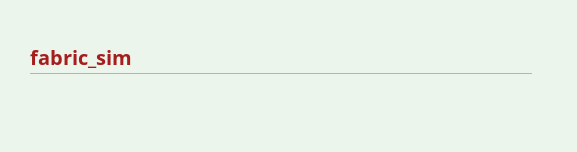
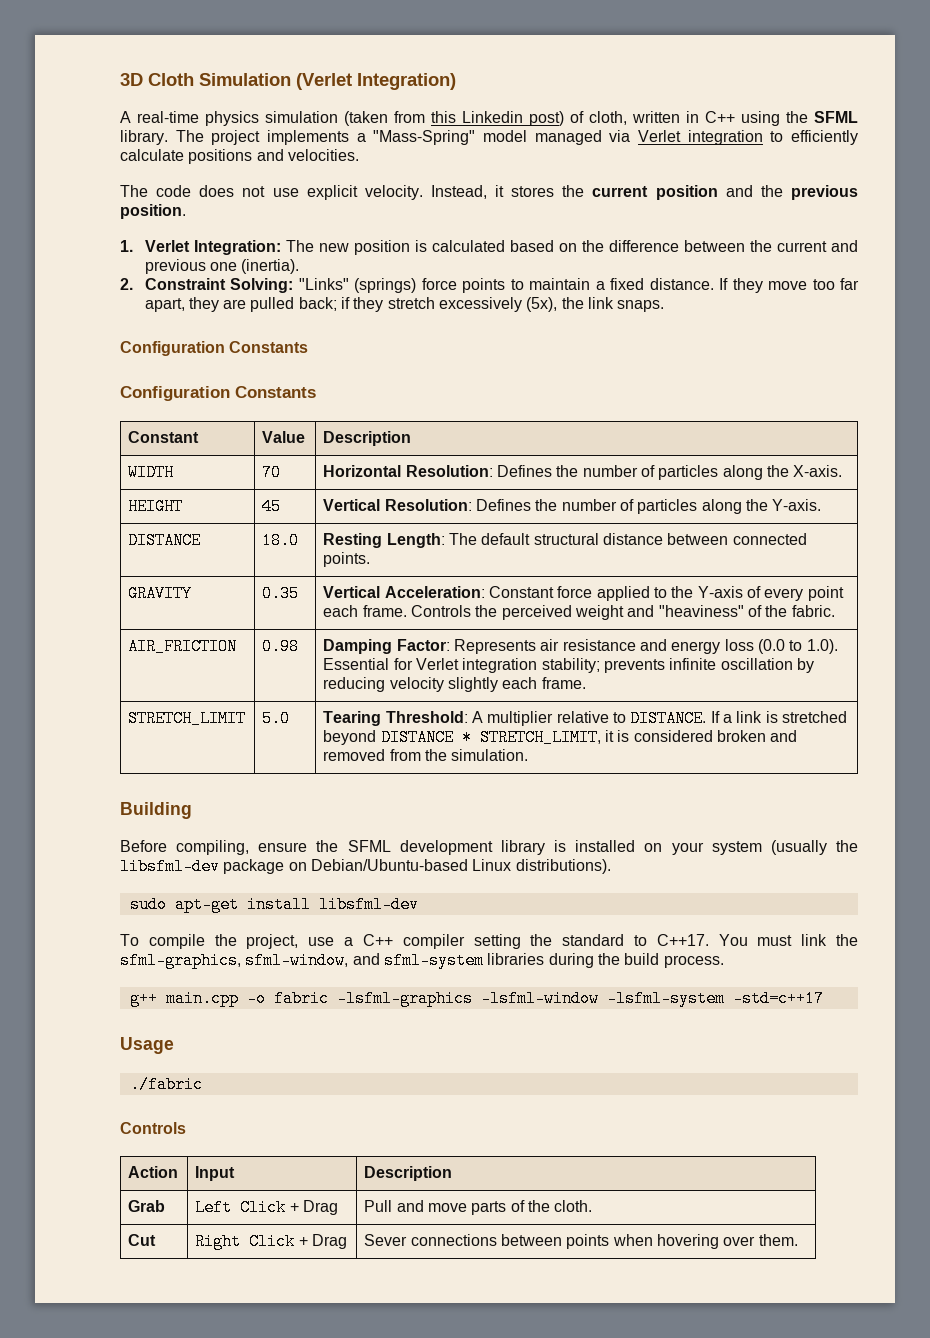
- fabric_sim
+ 3D Cloth Simulation (Verlet Integration)
+ A real-time physics simulation (taken from this Linkedin post) of cloth, written in C++ using the SFML library. The project implements a "Mass-Spring" model managed via Verlet integration to efficiently calculate positions and velocities.
+ The code does not use explicit velocity. Instead, it stores the current position and the previous position.
+ 1. Verlet Integration: The new position is calculated based on the difference between the current and previous one (inertia).
+ 2. Constraint Solving: "Links" (springs) force points to maintain a fixed distance. If they move too far apart, they are pulled back; if they stretch excessively (5x), the link snaps.
+ Configuration Constants
+ Configuration Constants
+ Constant | Value | Description
+ WIDTH | 70 | Horizontal Resolution: Defines the number of particles along the X-axis.
+ HEIGHT | 45 | Vertical Resolution: Defines the number of particles along the Y-axis.
+ DISTANCE | 18.0 | Resting Length: The default structural distance between connected points.
+ GRAVITY | 0.35 | Vertical Acceleration: Constant force applied to the Y-axis of every point each frame. Controls the perceived weight and "heaviness" of the fabric.
+ AIR_FRICTION | 0.98 | Damping Factor: Represents air resistance and energy loss (0.0 to 1.0). Essential for Verlet integration stability; prevents infinite oscillation by reducing velocity slightly each frame.
+ STRETCH_LIMIT | 5.0 | Tearing Threshold: A multiplier relative to DISTANCE. If a link is stretched beyond DISTANCE * STRETCH_LIMIT, it is considered broken and removed from the simulation.
+ Building
+ Before compiling, ensure the SFML development library is installed on your system (usually the libsfml-dev package on Debian/Ubuntu-based Linux distributions).
+ sudo apt-get install libsfml-dev
+ To compile the project, use a C++ compiler setting the standard to C++17. You must link the sfml-graphics, sfml-window, and sfml-system libraries during the build process.
+ g++ main.cpp -o fabric -lsfml-graphics -lsfml-window -lsfml-system -std=c++17
+ Usage
+ ./fabric
+ Controls
+ Action | Input | Description
+ Grab | Left Click + Drag | Pull and move parts of the cloth.
+ Cut | Right Click + Drag | Sever connections between points when hovering over them.

